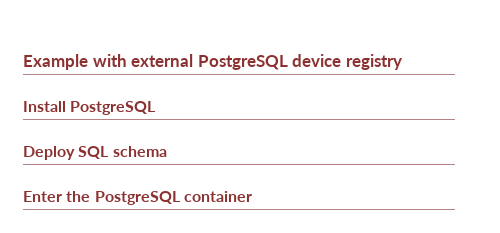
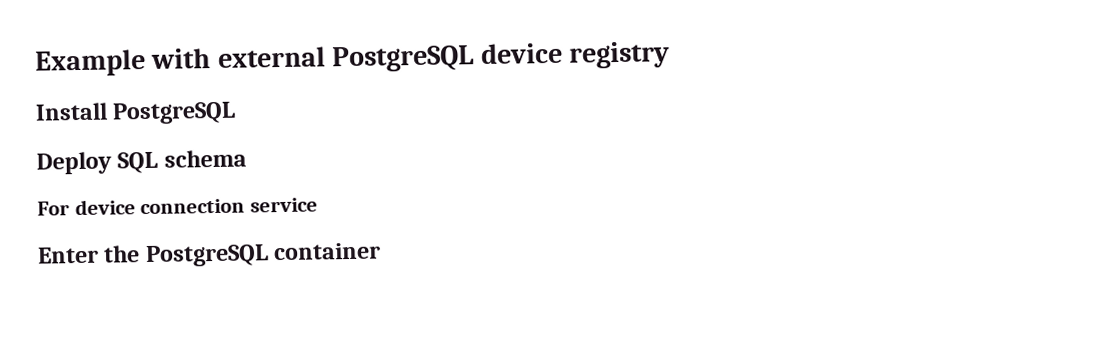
+ For device connection service

